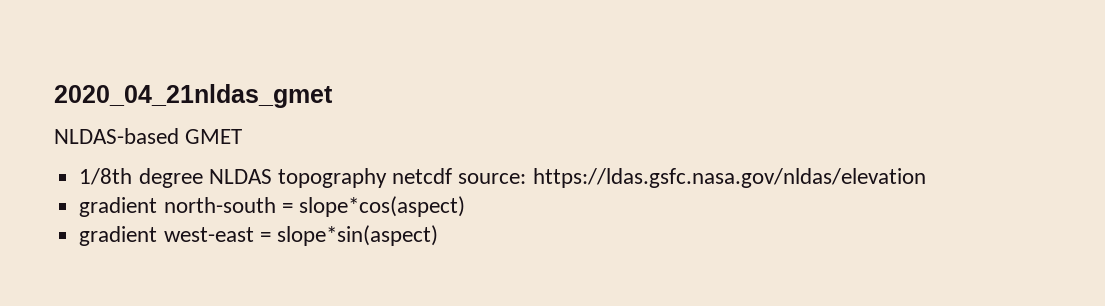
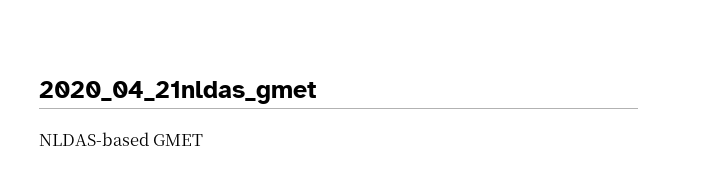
- 1/8th degree NLDAS topography netcdf source: https://ldas.gsfc.nasa.gov/nldas/elevation
- gradient north-south = slope*cos(aspect)
- gradient west-east = slope*sin(aspect)

